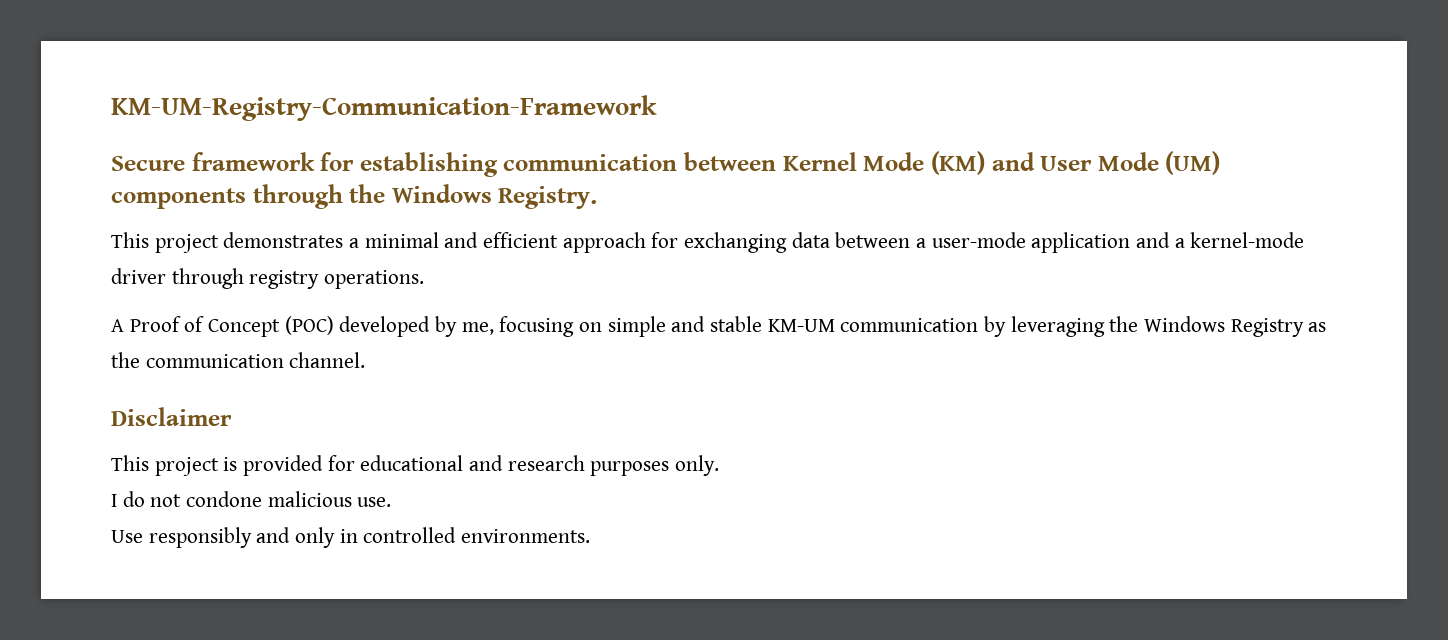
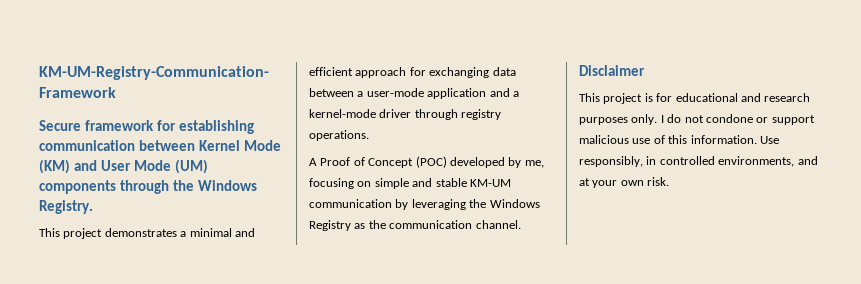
- This project is provided for educational and research purposes only.
- I do not condone malicious use.
- Use responsibly and only in controlled environments.
+ This project is for educational and research purposes only. I do not condone or support malicious use of this information. Use responsibly, in controlled environments, and at your own risk.

